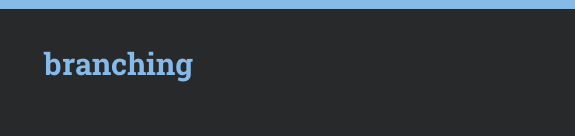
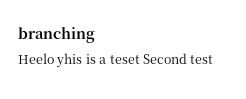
+ Heelo yhis is a teset Second test

